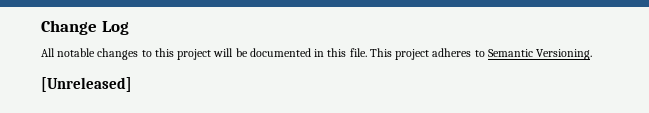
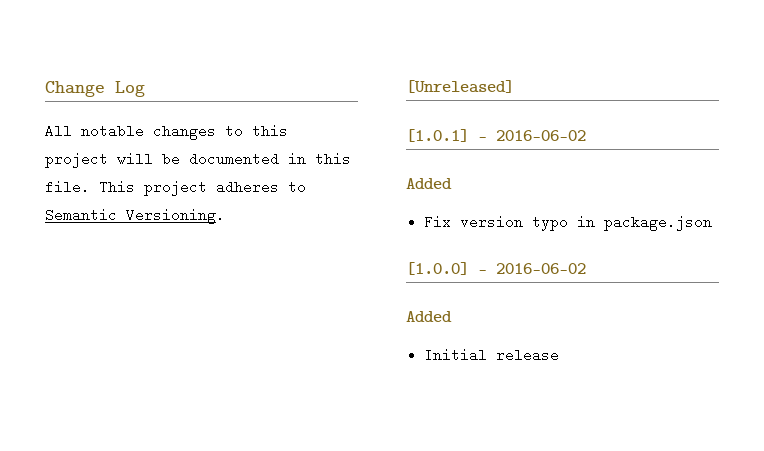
+ [1.0.1] - 2016-06-02
+ Added
+ Fix version typo in package.json
+ [1.0.0] - 2016-06-02
+ Added
+ Initial release

